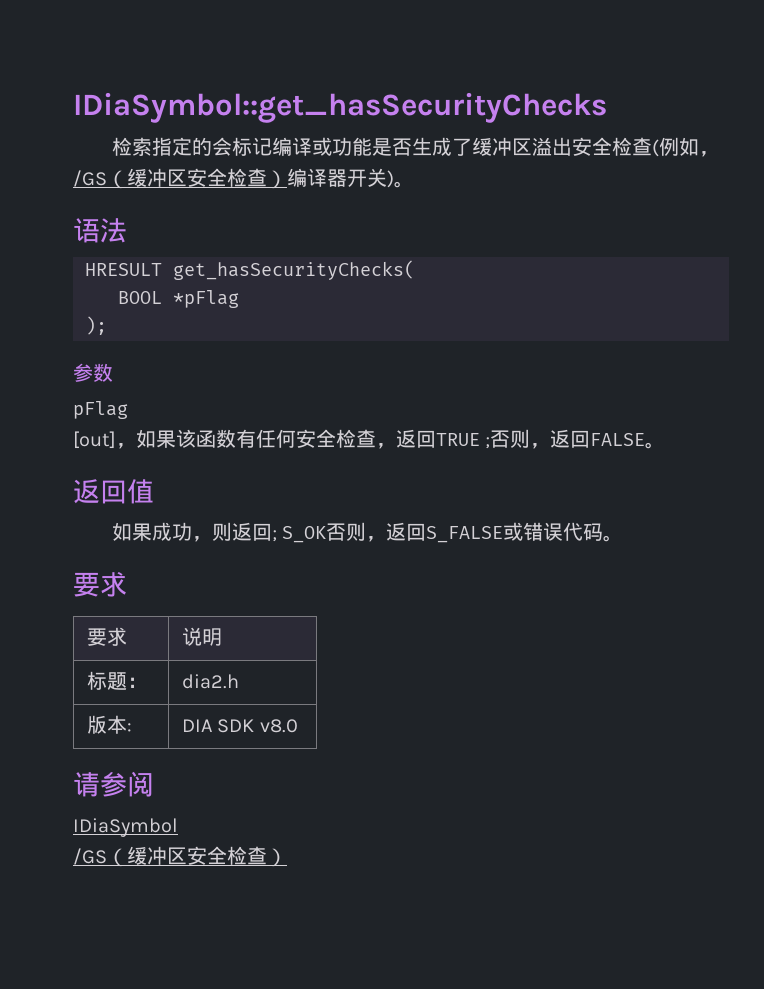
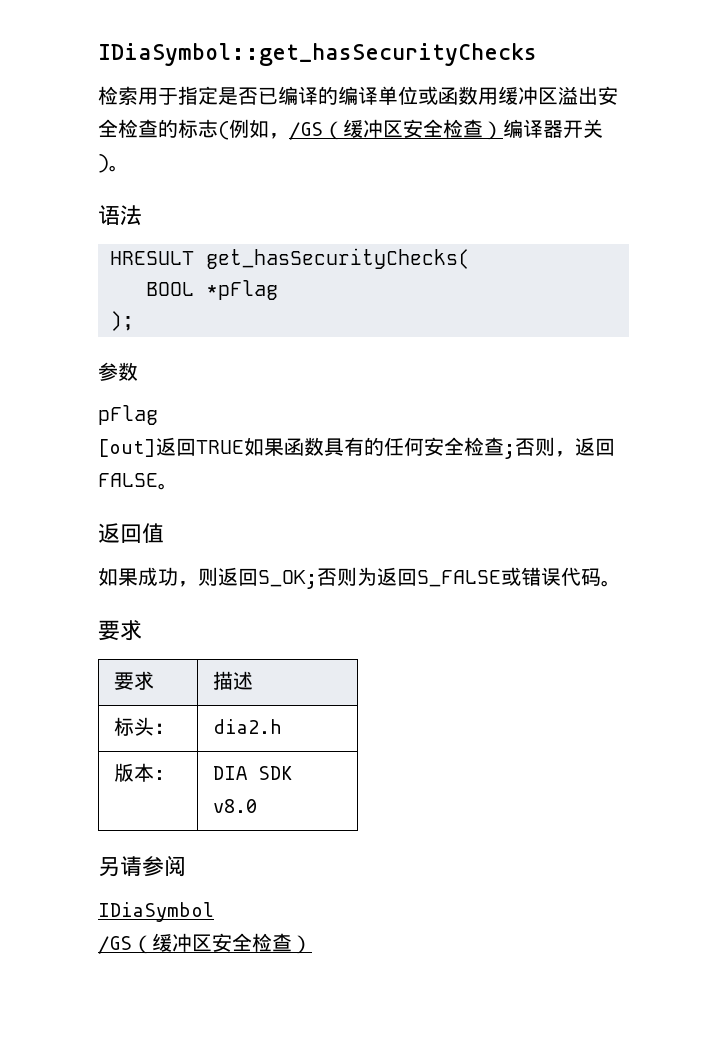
- 检索指定的会标记编译或功能是否生成了缓冲区溢出安全检查(例如，/GS（缓冲区安全检查）编译器开关)。
+ 检索用于指定是否已编译的编译单位或函数用缓冲区溢出安全检查的标志(例如，/GS（缓冲区安全检查）编译器开关)。
- [out]，如果该函数有任何安全检查，返回TRUE ;否则，返回FALSE。
+ [out]返回TRUE如果函数具有的任何安全检查;否则，返回FALSE。
- 如果成功，则返回; S_OK否则，返回S_FALSE或错误代码。
+ 如果成功，则返回S_OK;否则为返回S_FALSE或错误代码。
- 要求 | 说明
- 标题： | dia2.h
+ 要求 | 描述
+ 标头： | dia2.h
- 请参阅
+ 另请参阅

